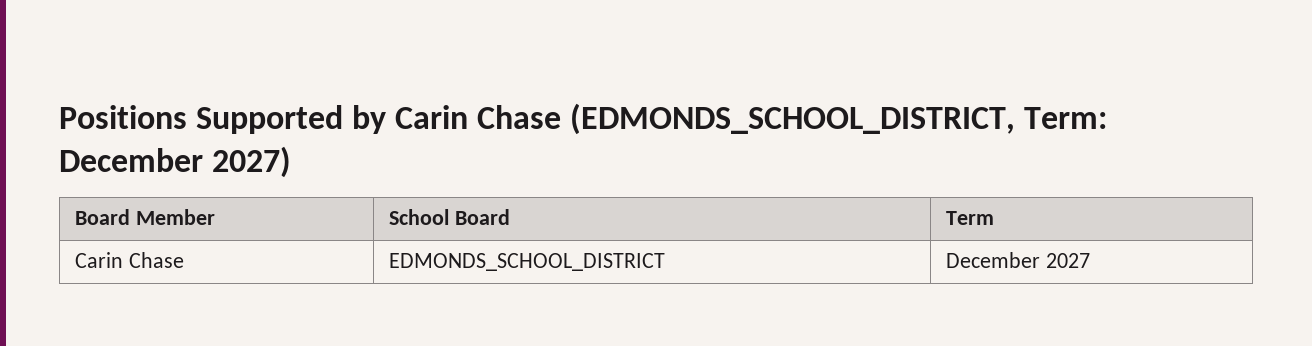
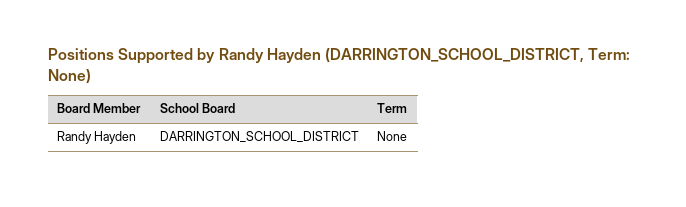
- Positions Supported by Carin Chase (EDMONDS_SCHOOL_DISTRICT, Term: December 2027)
+ Positions Supported by Randy Hayden (DARRINGTON_SCHOOL_DISTRICT, Term: None)
- Carin Chase | EDMONDS_SCHOOL_DISTRICT | December 2027
+ Randy Hayden | DARRINGTON_SCHOOL_DISTRICT | None

